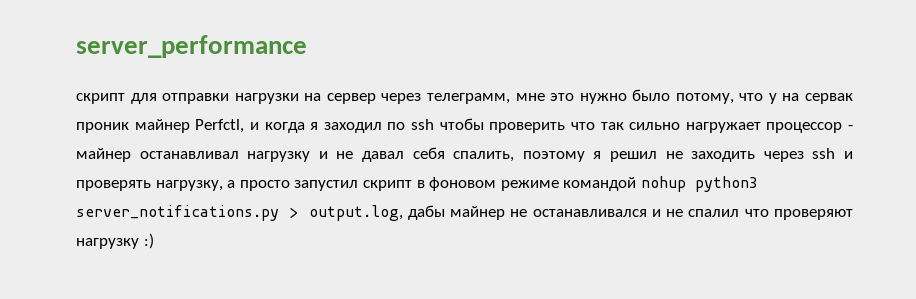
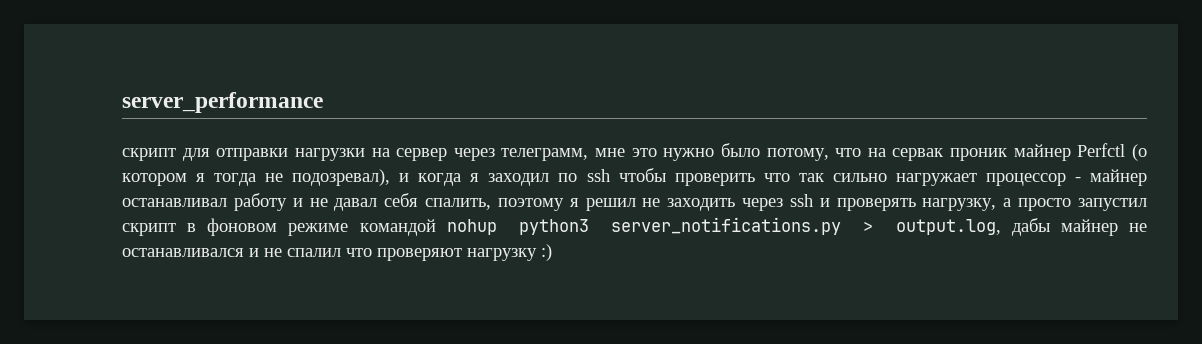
- скрипт для отправки нагрузки на сервер через телеграмм, мне это нужно было потому, что у на сервак проник майнер Perfctl, и когда я заходил по ssh чтобы проверить что так сильно нагружает процессор - майнер останавливал нагрузку и не давал себя спалить, поэтому я решил не заходить через ssh и проверять нагрузку, а просто запустил скрипт в фоновом режиме командой nohup python3 server_notifications.py > output.log, дабы майнер не останавливался и не спалил что проверяют нагрузку :)
+ скрипт для отправки нагрузки на сервер через телеграмм, мне это нужно было потому, что на сервак проник майнер Perfctl (о котором я тогда не подозревал), и когда я заходил по ssh чтобы проверить что так сильно нагружает процессор - майнер останавливал работу и не давал себя спалить, поэтому я решил не заходить через ssh и проверять нагрузку, а просто запустил скрипт в фоновом режиме командой nohup python3 server_notifications.py > output.log, дабы майнер не останавливался и не спалил что проверяют нагрузку :)

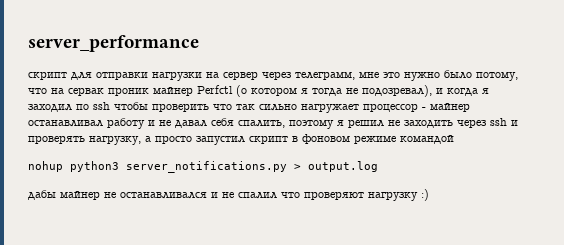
- скрипт для отправки нагрузки на сервер через телеграмм, мне это нужно было потому, что на сервак проник майнер Perfctl (о котором я тогда не подозревал), и когда я заходил по ssh чтобы проверить что так сильно нагружает процессор - майнер останавливал работу и не давал себя спалить, поэтому я решил не заходить через ssh и проверять нагрузку, а просто запустил скрипт в фоновом режиме командой nohup python3 server_notifications.py > output.log, дабы майнер не останавливался и не спалил что проверяют нагрузку :)
+ скрипт для отправки нагрузки на сервер через телеграмм, мне это нужно было потому, что на сервак проник майнер Perfctl (о котором я тогда не подозревал), и когда я заходил по ssh чтобы проверить что так сильно нагружает процессор - майнер останавливал работу и не давал себя спалить, поэтому я решил не заходить через ssh и проверять нагрузку, а просто запустил скрипт в фоновом режиме командой
+ nohup python3 server_notifications.py > output.log
+ дабы майнер не останавливался и не спалил что проверяют нагрузку :)

